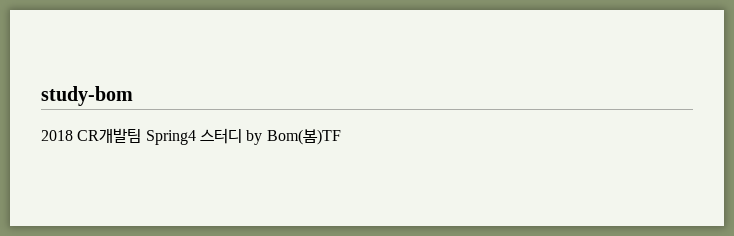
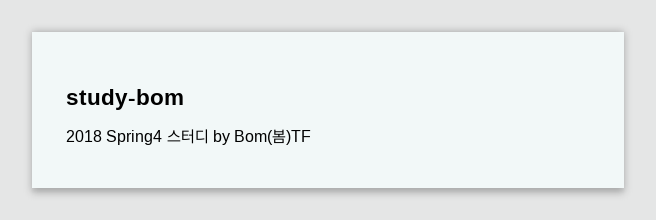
- 2018 CR개발팀 Spring4 스터디 by Bom(봄)TF
+ 2018 Spring4 스터디 by Bom(봄)TF

